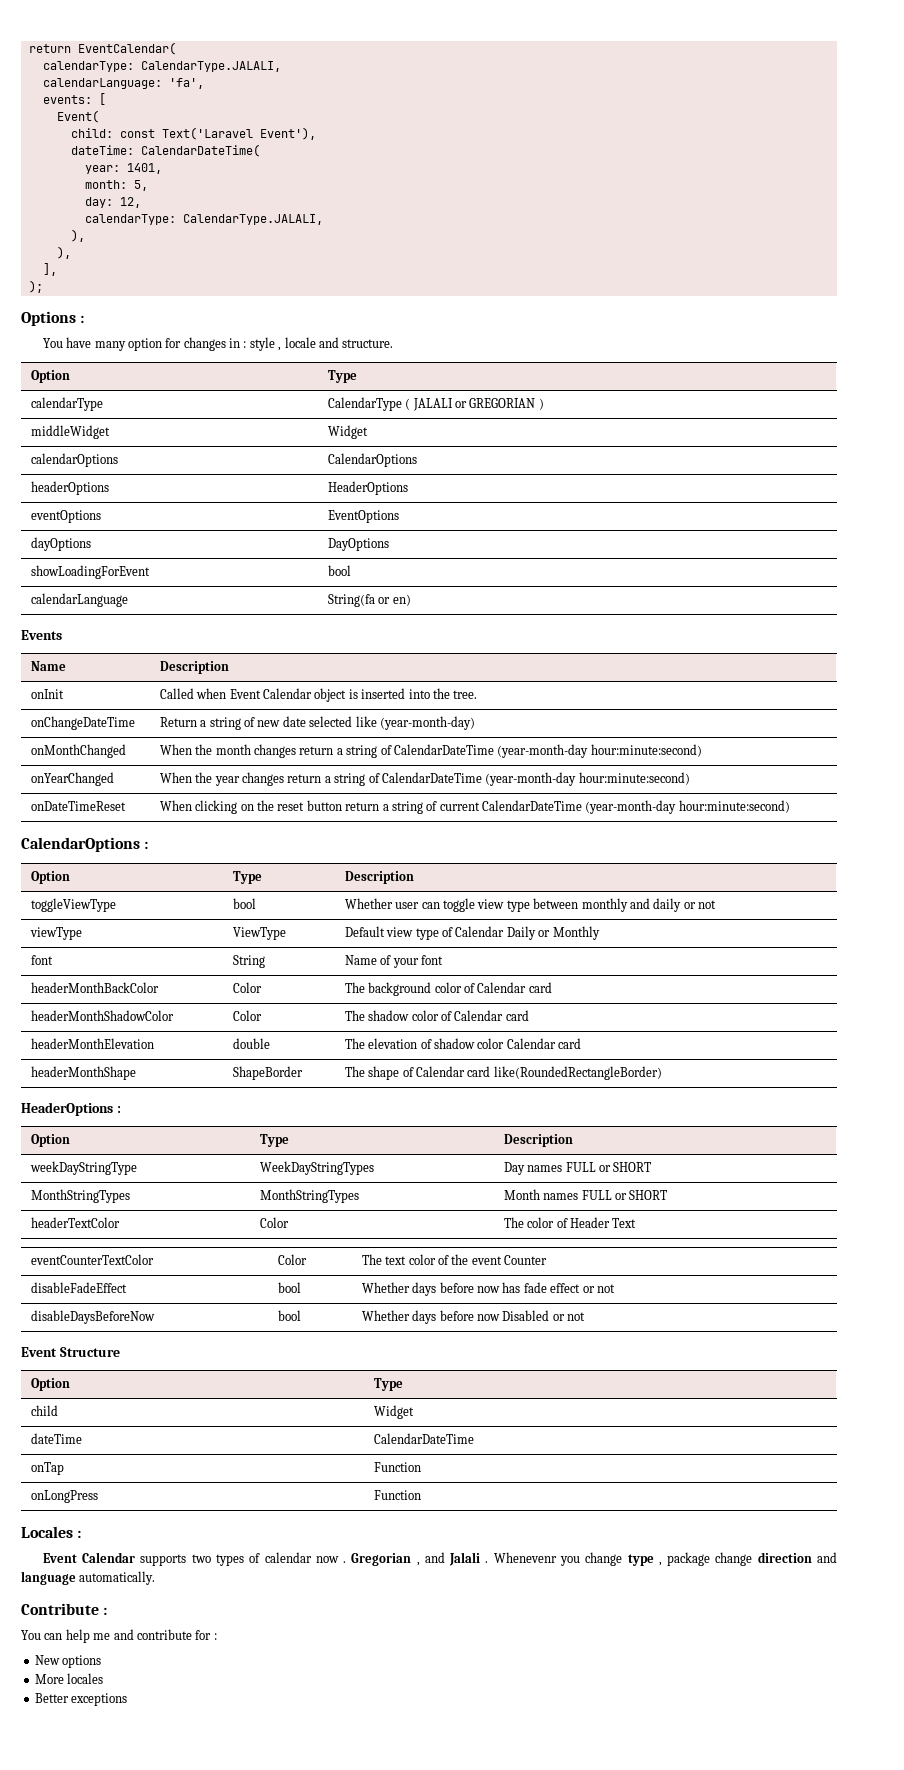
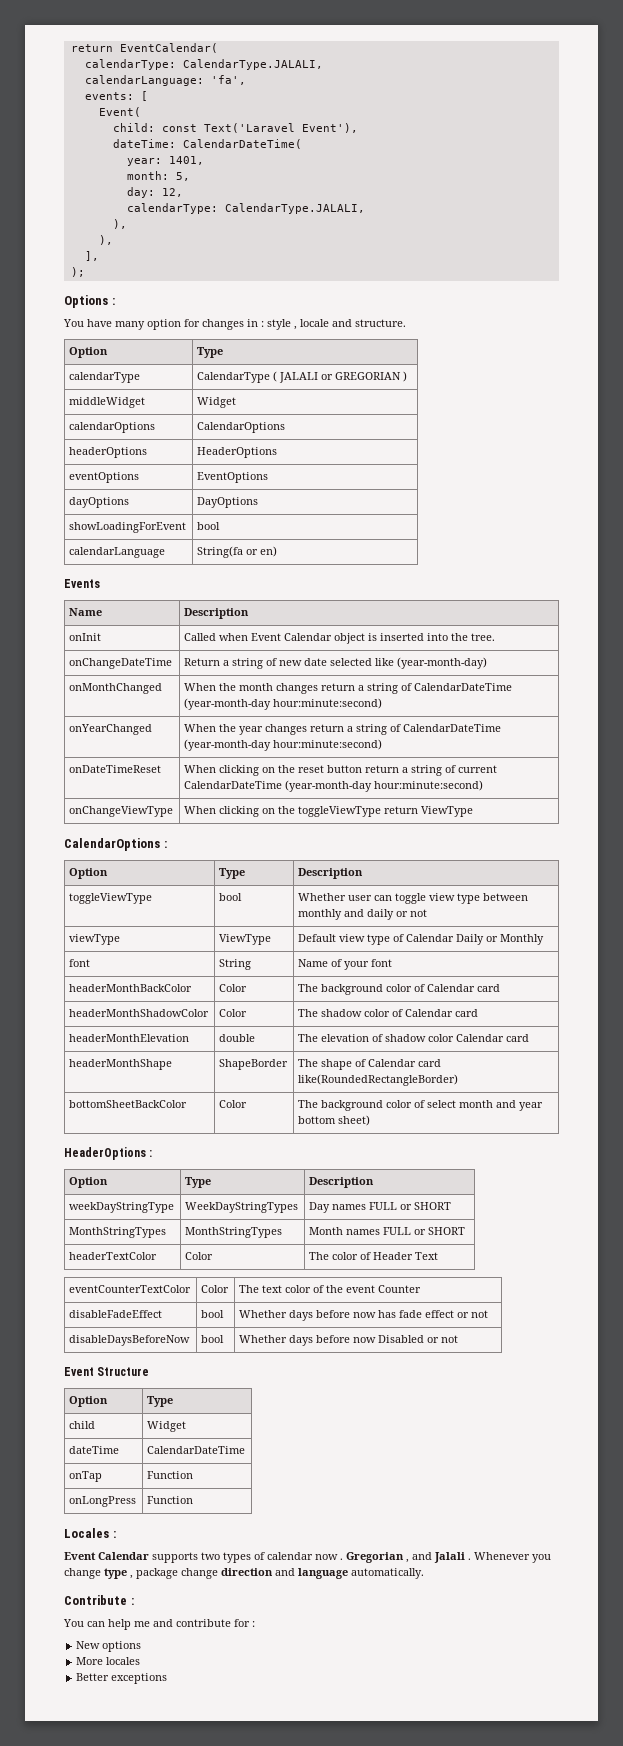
+ onChangeViewType | When clicking on the toggleViewType return ViewType
+ bottomSheetBackColor | Color | The background color of select month and year bottom sheet)
- Whenevenr you change type , package change direction and language automatically.
+ Whenever you change type , package change direction and language automatically.

